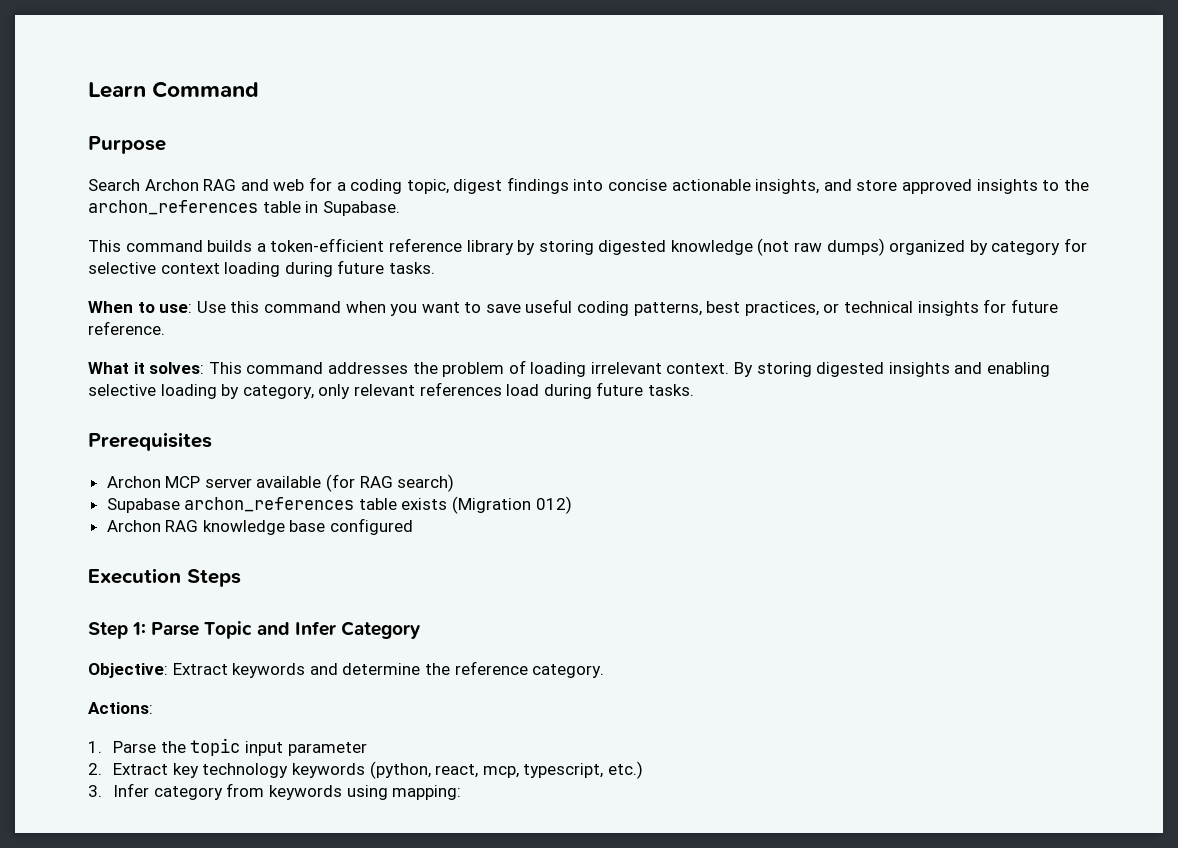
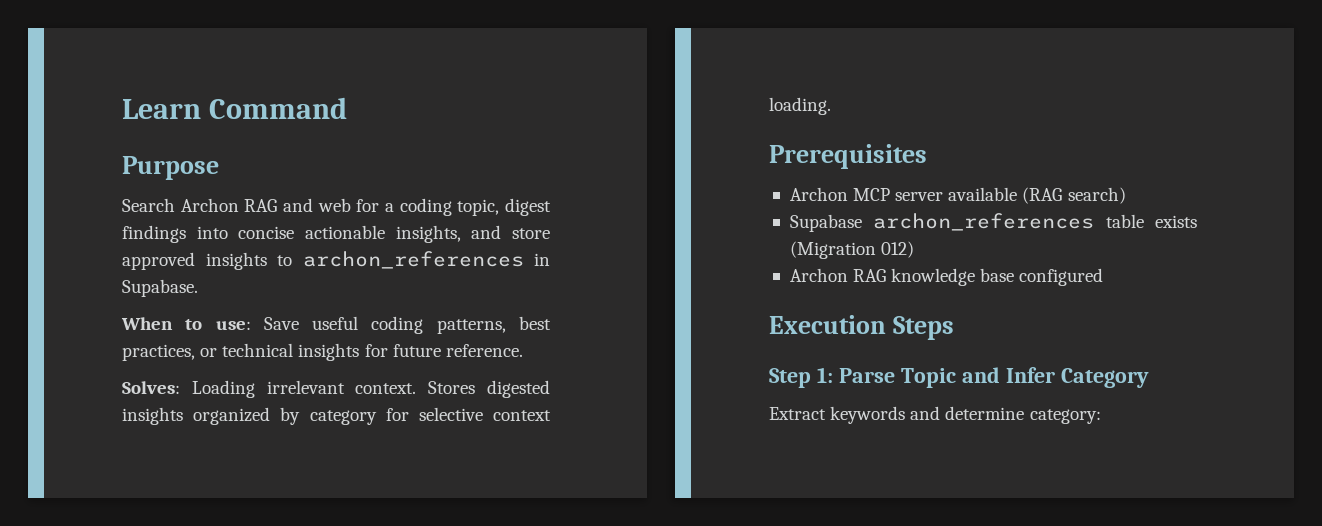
- Search Archon RAG and web for a coding topic, digest findings into concise actionable insights, and store approved insights to the archon_references table in Supabase.
+ Search Archon RAG and web for a coding topic, digest findings into concise actionable insights, and store approved insights to archon_references in Supabase.
- This command builds a token-efficient reference library by storing digested knowledge (not raw dumps) organized by category for selective context loading during future tasks.
- When to use: Use this command when you want to save useful coding patterns, best practices, or technical insights for future reference.
+ When to use: Save useful coding patterns, best practices, or technical insights for future reference.
- What it solves: This command addresses the problem of loading irrelevant context. By storing digested insights and enabling selective loading by category, only relevant references load during future tasks.
+ Solves: Loading irrelevant context. Stores digested insights organized by category for selective context loading.
- Archon MCP server available (for RAG search)
+ Archon MCP server available (RAG search)
- Objective: Extract keywords and determine the reference category.
- Actions:
- 1. Parse the topic input parameter
- 2. Extract key technology keywords (python, react, mcp, typescript, etc.)
- 3. Infer category from keywords using mapping:
+ Extract keywords and determine category:

